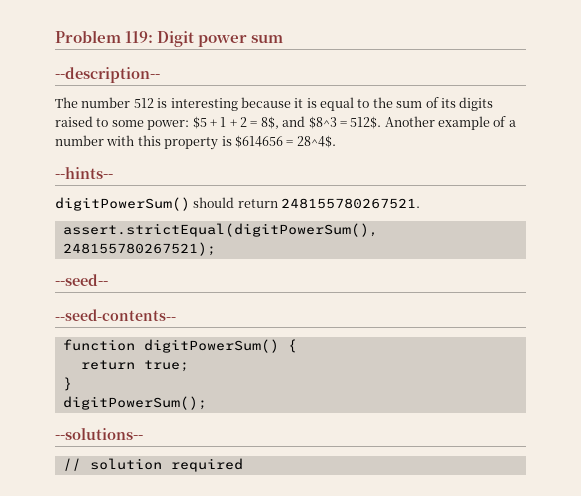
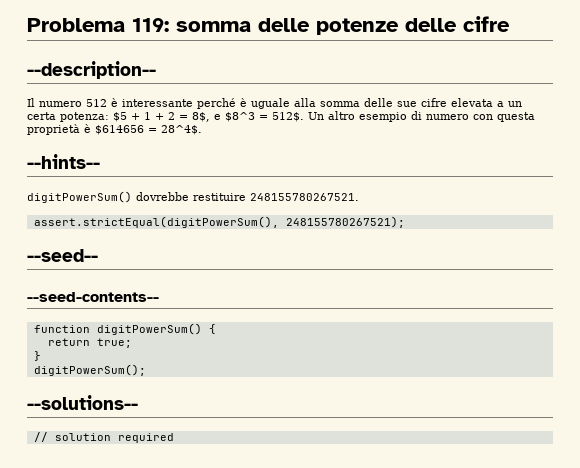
- Problem 119: Digit power sum
+ Problema 119: somma delle potenze delle cifre
  --description--
- The number 512 is interesting because it is equal to the sum of its digits raised to some power: $5 + 1 + 2 = 8$, and $8^3 = 512$.
+ Il numero 512 è interessante perché è uguale alla somma delle sue cifre elevata a un certa potenza: $5 + 1 + 2 = 8$, e $8^3 = 512$.
- Another example of a number with this property is $614656 = 28^4$.
+ Un altro esempio di numero con questa proprietà è $614656 = 28^4$.
- digitPowerSum() should return 248155780267521.
+ digitPowerSum() dovrebbe restituire 248155780267521.

